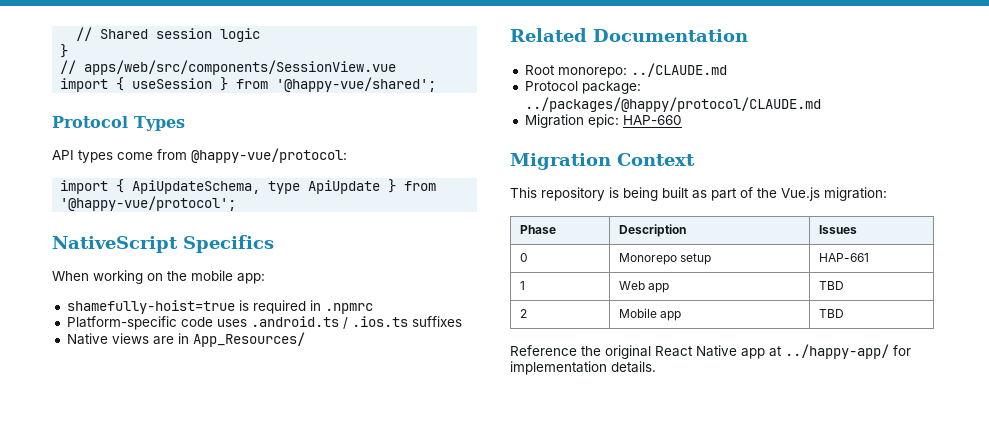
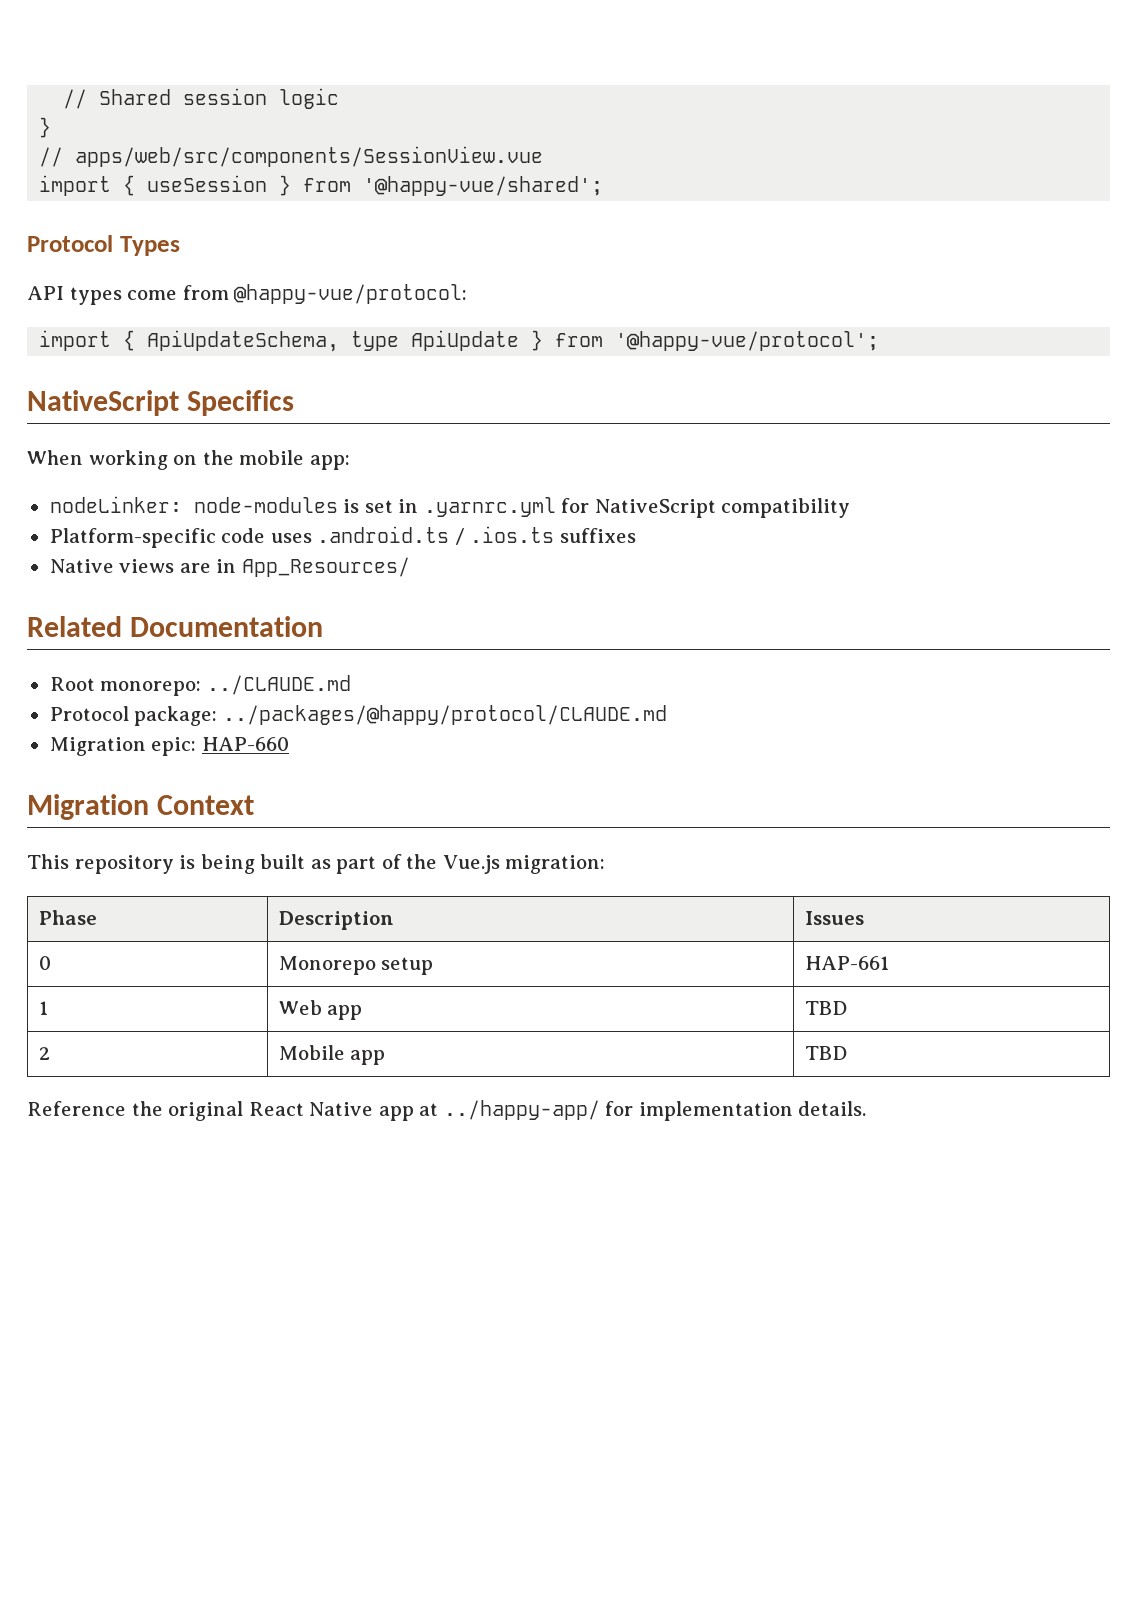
- shamefully-hoist=true is required in .npmrc
+ nodeLinker: node-modules is set in .yarnrc.yml for NativeScript compatibility

